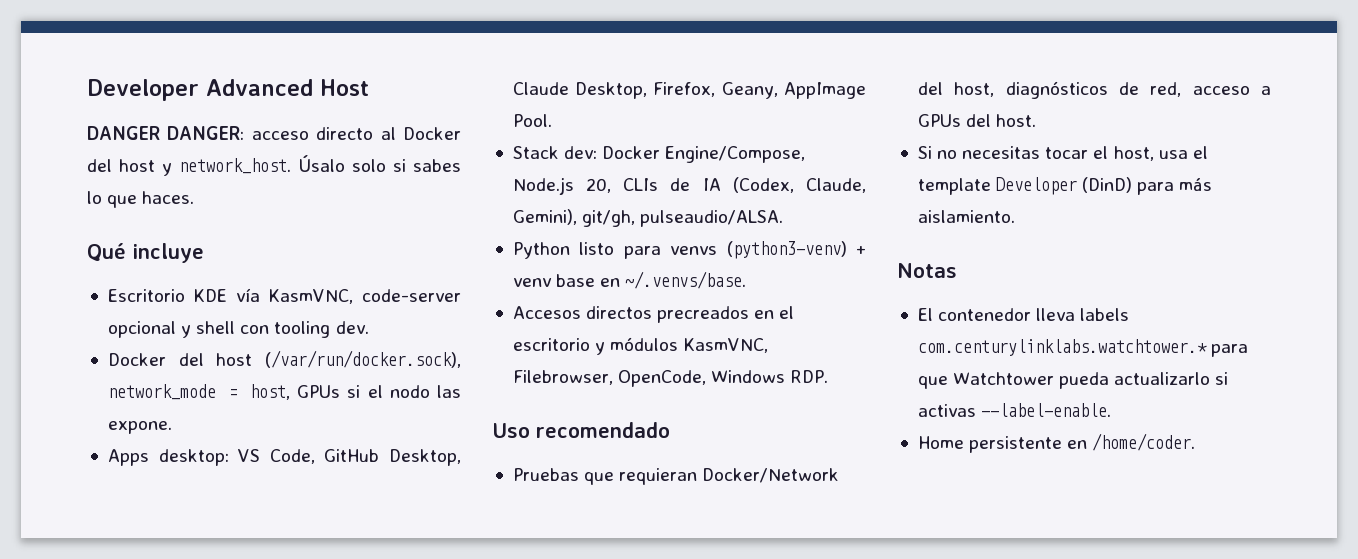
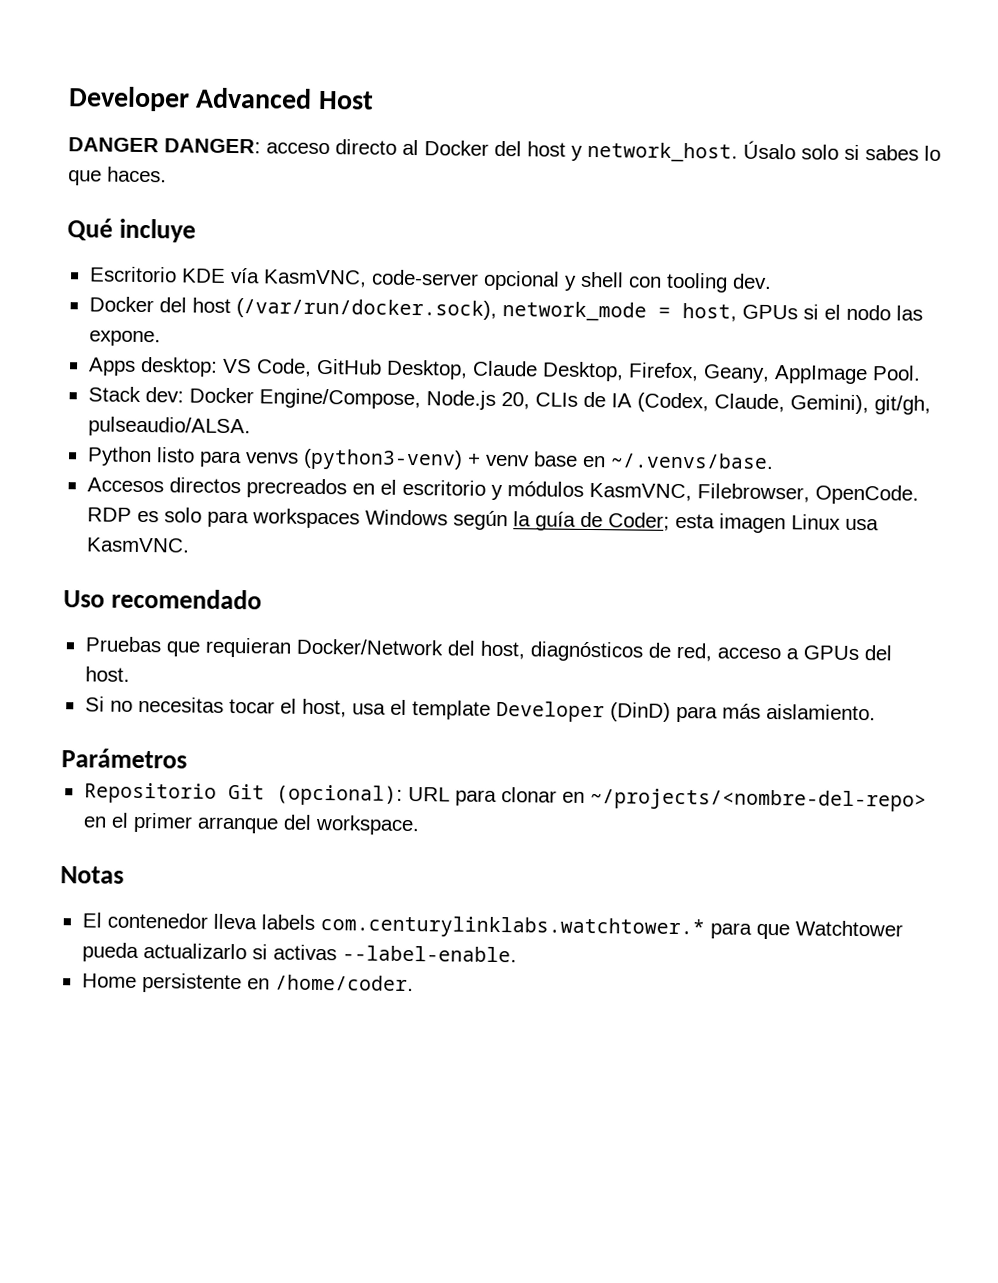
- Accesos directos precreados en el escritorio y módulos KasmVNC, Filebrowser, OpenCode, Windows RDP.
+ Accesos directos precreados en el escritorio y módulos KasmVNC, Filebrowser, OpenCode. RDP es solo para workspaces Windows según la guía de Coder; esta imagen Linux usa KasmVNC.
+ Parámetros
+ Repositorio Git (opcional): URL para clonar en ~/projects/<nombre-del-repo> en el primer arranque del workspace.

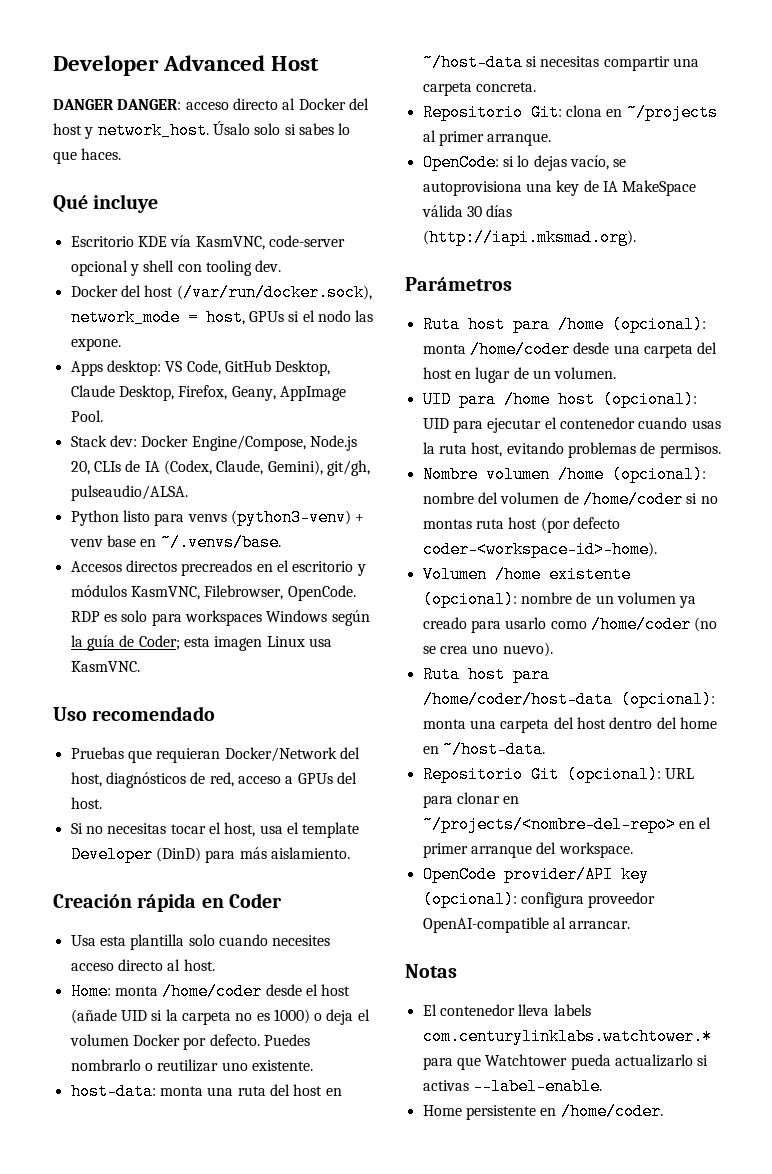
+ Creación rápida en Coder
+ Usa esta plantilla solo cuando necesites acceso directo al host.
+ Home: monta /home/coder desde el host (añade UID si la carpeta no es 1000) o deja el volumen Docker por defecto. Puedes nombrarlo o reutilizar uno existente.
+ host-data: monta una ruta del host en ~/host-data si necesitas compartir una carpeta concreta.
+ Repositorio Git: clona en ~/projects al primer arranque.
+ OpenCode: si lo dejas vacío, se autoprovisiona una key de IA MakeSpace válida 30 días (http://iapi.mksmad.org).
  Parámetros
+ Ruta host para /home (opcional): monta /home/coder desde una carpeta del host en lugar de un volumen.
+ UID para /home host (opcional): UID para ejecutar el contenedor cuando usas la ruta host, evitando problemas de permisos.
+ Nombre volumen /home (opcional): nombre del volumen de /home/coder si no montas ruta host (por defecto coder-<workspace-id>-home).
+ Volumen /home existente (opcional): nombre de un volumen ya creado para usarlo como /home/coder (no se crea uno nuevo).
+ Ruta host para /home/coder/host-data (opcional): monta una carpeta del host dentro del home en ~/host-data.
+ OpenCode provider/API key (opcional): configura proveedor OpenAI-compatible al arrancar.

